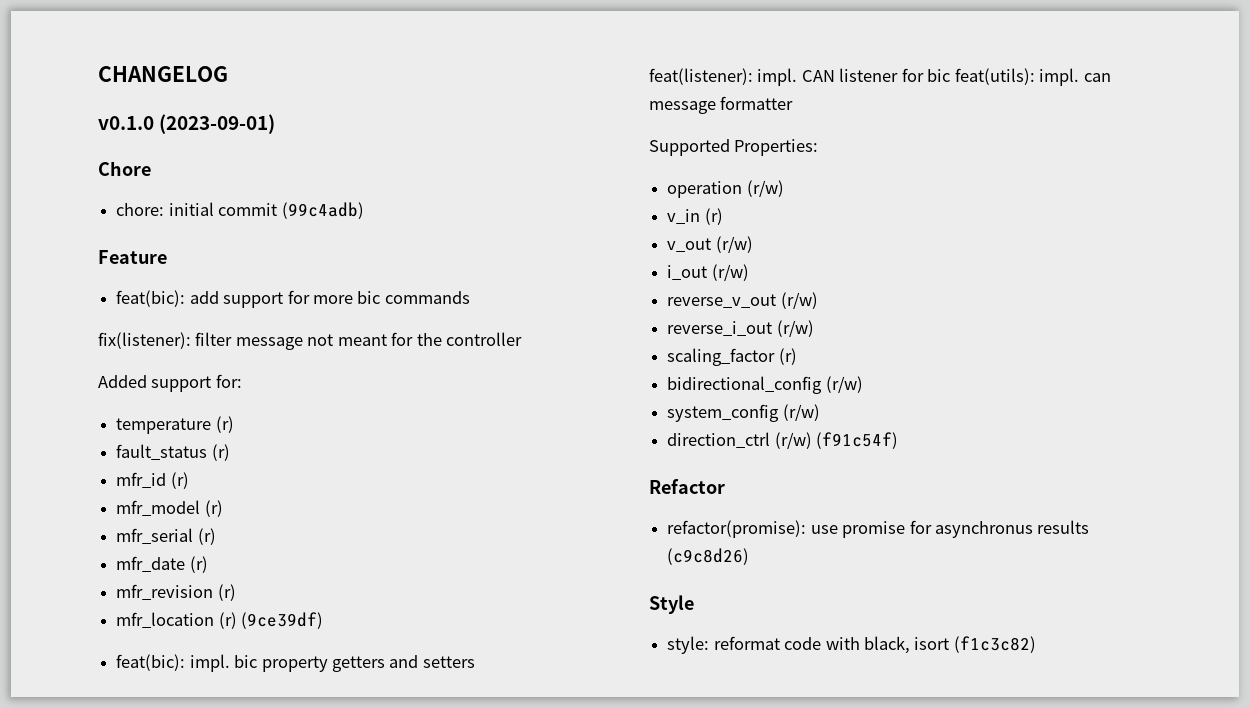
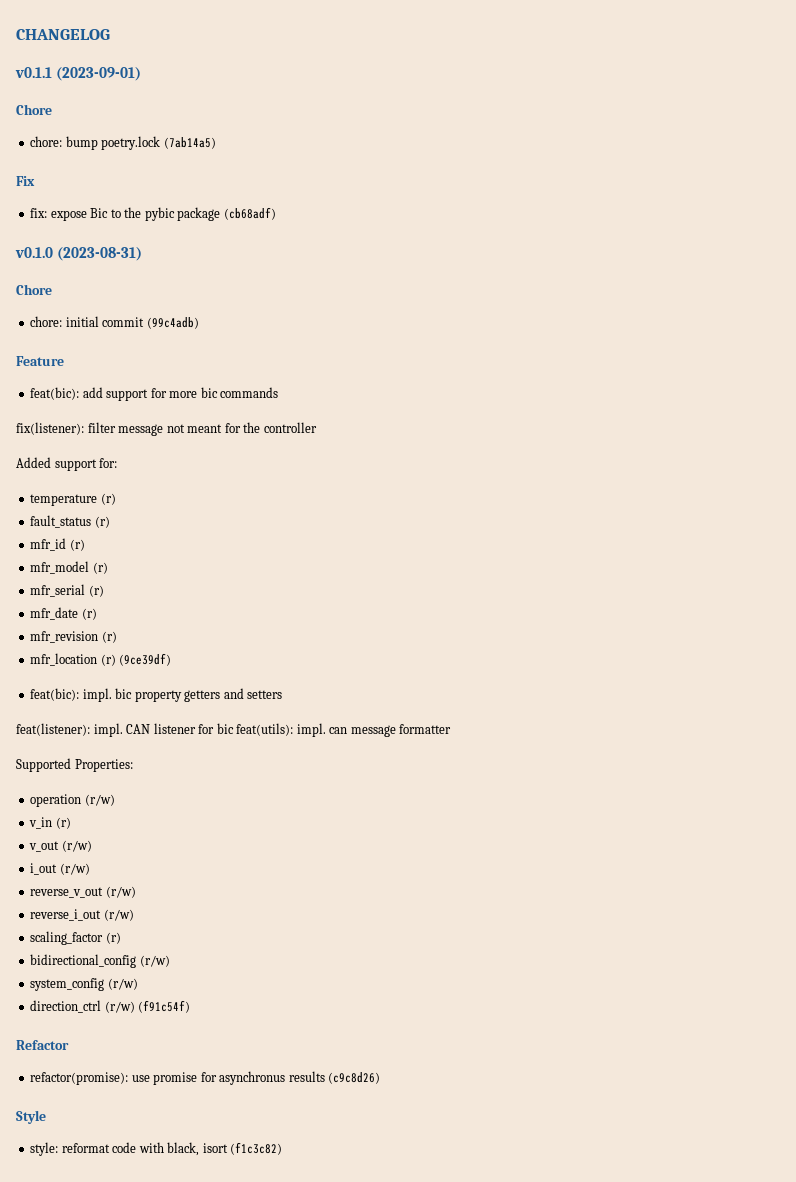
+ v0.1.1 (2023-09-01)
+ Chore
+ chore: bump poetry.lock (7ab14a5)
+ Fix
+ fix: expose Bic to the pybic package (cb68adf)
- v0.1.0 (2023-09-01)
+ v0.1.0 (2023-08-31)

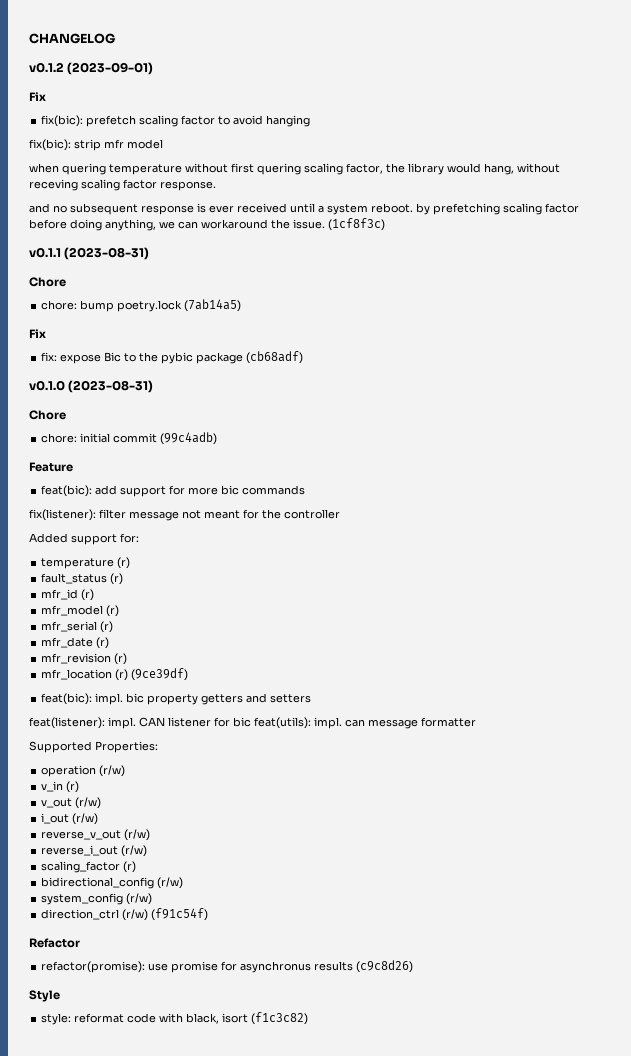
+ v0.1.2 (2023-09-01)
+ Fix
+ fix(bic): prefetch scaling factor to avoid hanging
+ fix(bic): strip mfr model
+ when quering temperature without first quering scaling factor, the library would hang, without receving scaling factor response.
+ and no subsequent response is ever received until a system reboot. by prefetching scaling factor before doing anything, we can workaround the issue. (1cf8f3c)
- v0.1.1 (2023-09-01)
+ v0.1.1 (2023-08-31)

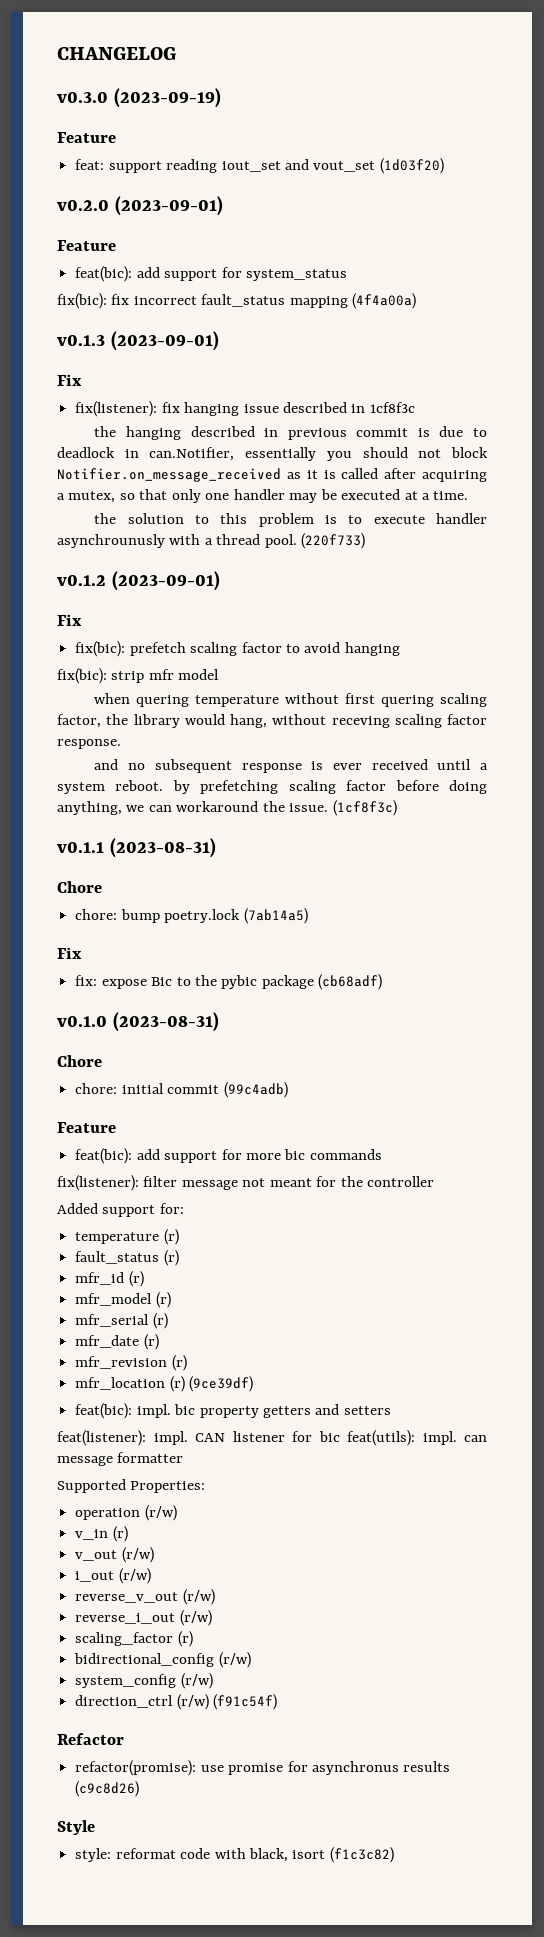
+ v0.3.0 (2023-09-19)
+ Feature
+ feat: support reading iout_set and vout_set (1d03f20)
+ v0.2.0 (2023-09-01)
+ Feature
+ feat(bic): add support for system_status
+ fix(bic): fix incorrect fault_status mapping (4f4a00a)
+ v0.1.3 (2023-09-01)
+ Fix
+ fix(listener): fix hanging issue described in 1cf8f3c
+ the hanging described in previous commit is due to deadlock in can.Notifier, essentially you should not block Notifier.on_message_received as it is called after acquiring a mutex, so that only one handler may be executed at a time.
+ the solution to this problem is to execute handler asynchrounusly with a thread pool. (220f733)

